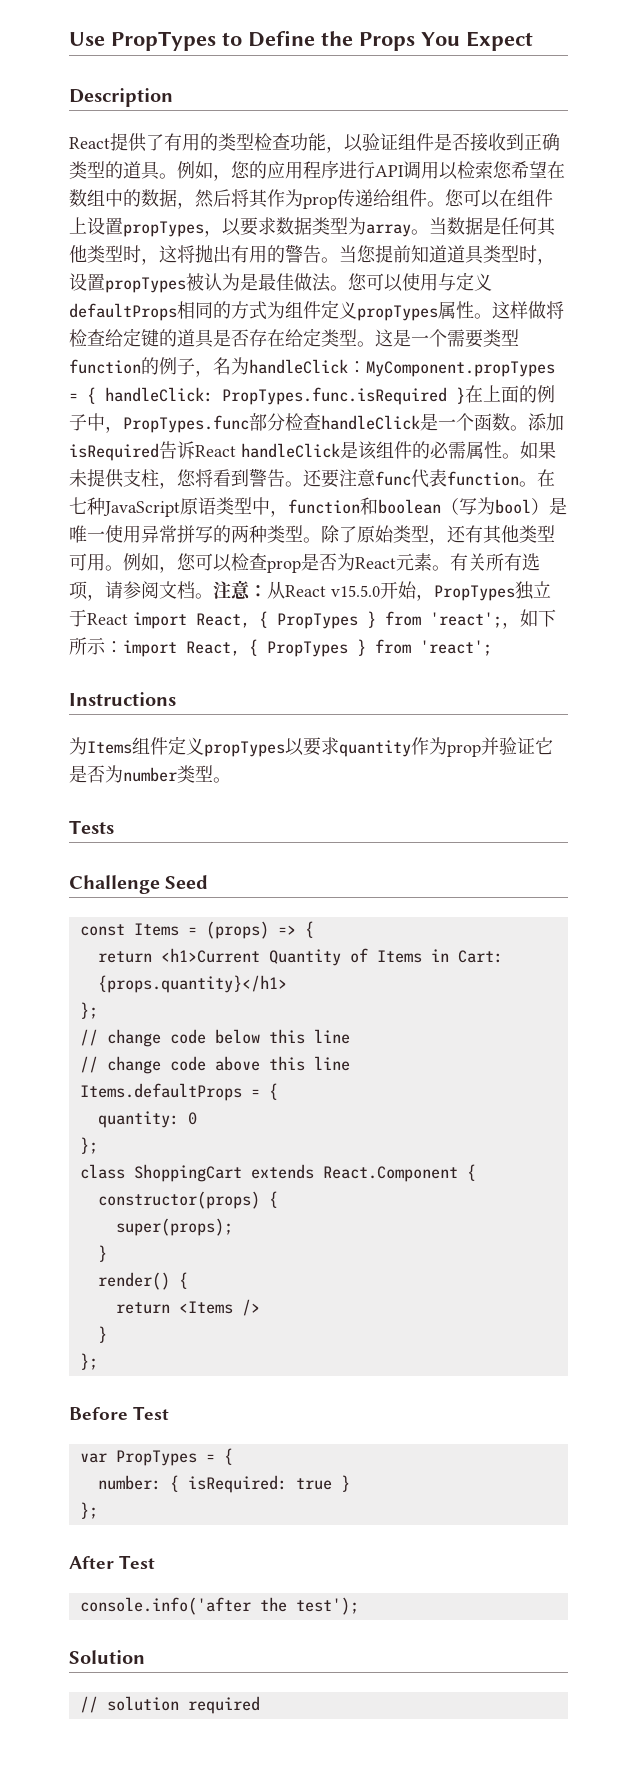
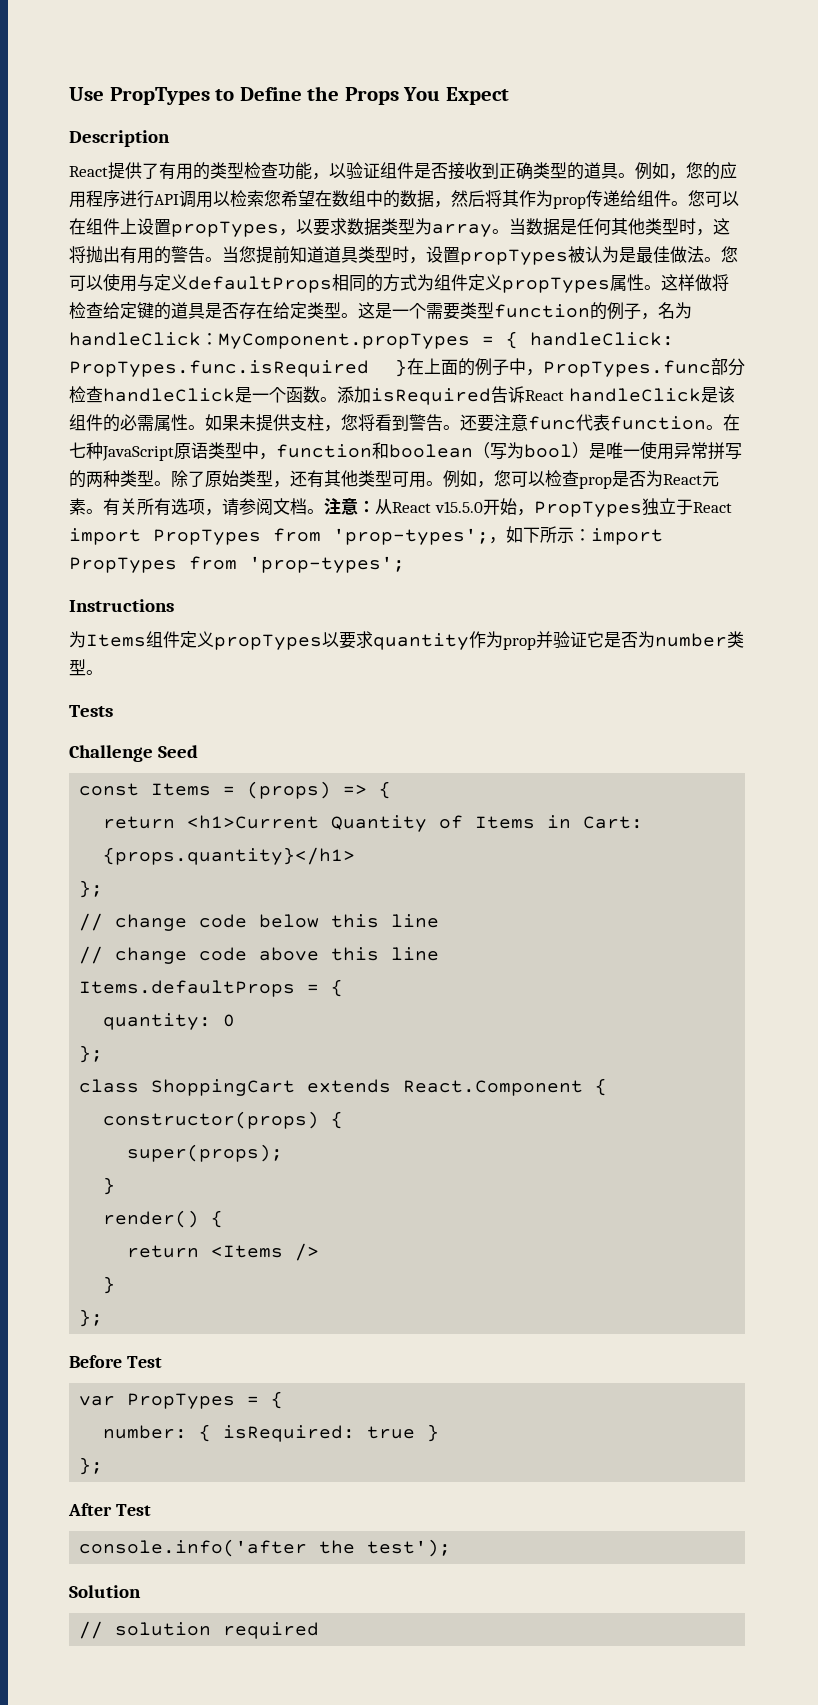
- 注意：从React v15.5.0开始，PropTypes独立于React import React, { PropTypes } from 'react';，如下所示：import React, { PropTypes } from 'react';
+ 注意：从React v15.5.0开始，PropTypes独立于React import PropTypes from 'prop-types';，如下所示：import PropTypes from 'prop-types';

